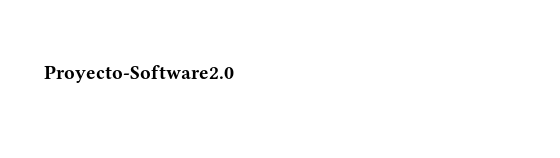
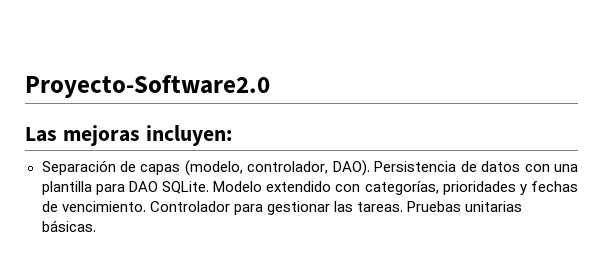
+ Las mejoras incluyen:
+ Separación de capas (modelo, controlador, DAO). Persistencia de datos con una plantilla para DAO SQLite. Modelo extendido con categorías, prioridades y fechas de vencimiento. Controlador para gestionar las tareas. Pruebas unitarias básicas.

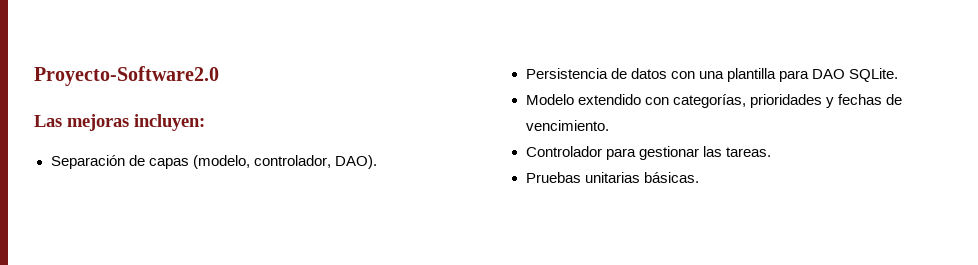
- Separación de capas (modelo, controlador, DAO). Persistencia de datos con una plantilla para DAO SQLite. Modelo extendido con categorías, prioridades y fechas de vencimiento. Controlador para gestionar las tareas. Pruebas unitarias básicas.
+ Separación de capas (modelo, controlador, DAO).
+ Persistencia de datos con una plantilla para DAO SQLite.
+ Modelo extendido con categorías, prioridades y fechas de vencimiento.
+ Controlador para gestionar las tareas.
+ Pruebas unitarias básicas.

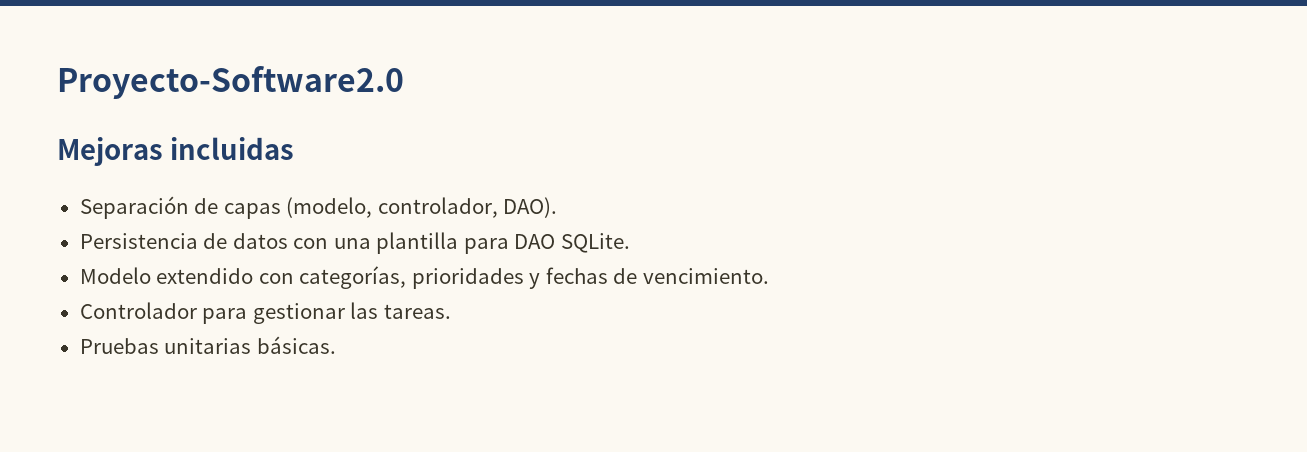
- Las mejoras incluyen:
+ Mejoras incluidas

